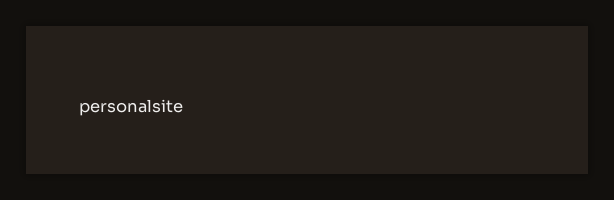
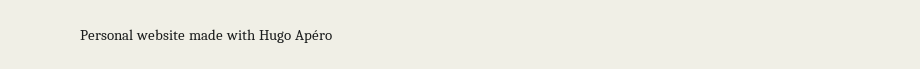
- personalsite
+ Personal website made with Hugo Apéro

